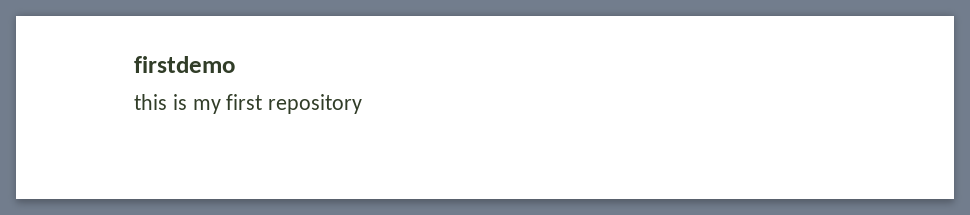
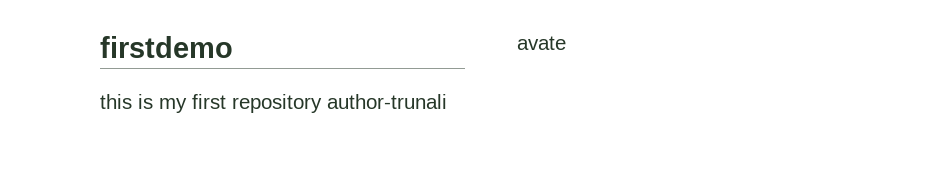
- this is my first repository
+ this is my first repository author-trunali avate

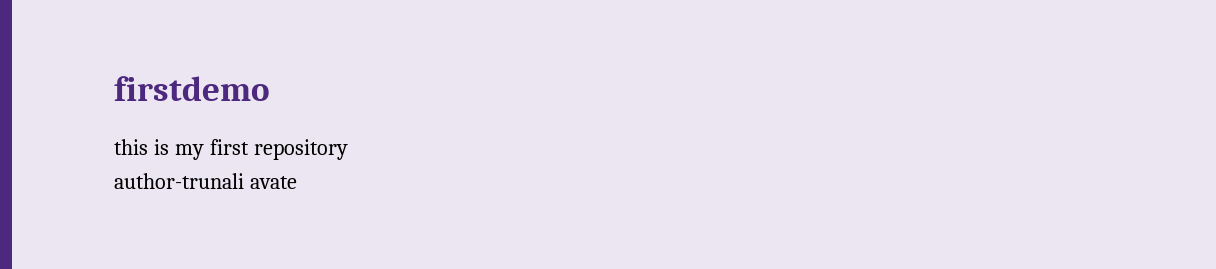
- this is my first repository author-trunali avate
+ this is my first repository
+ author-trunali avate

